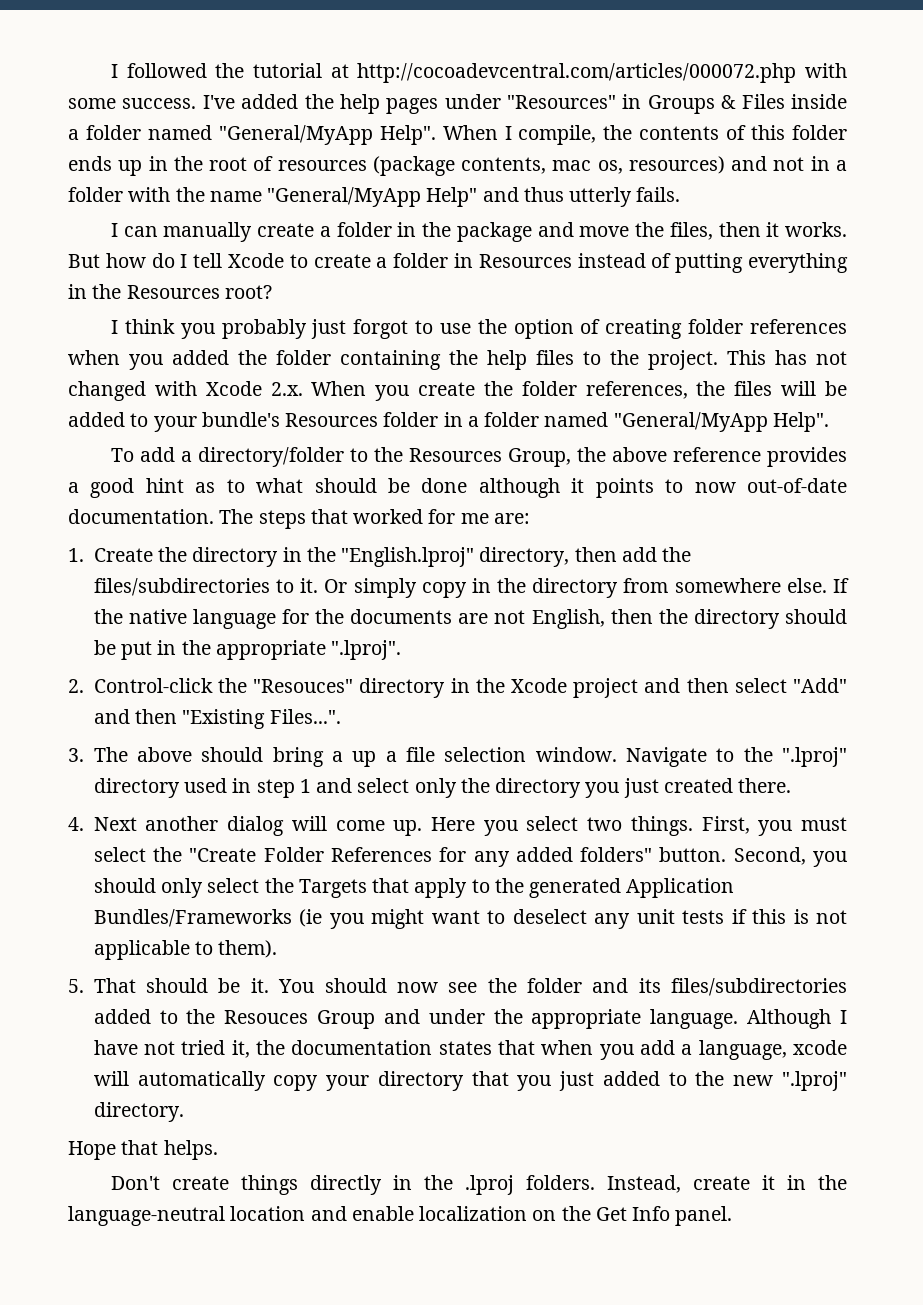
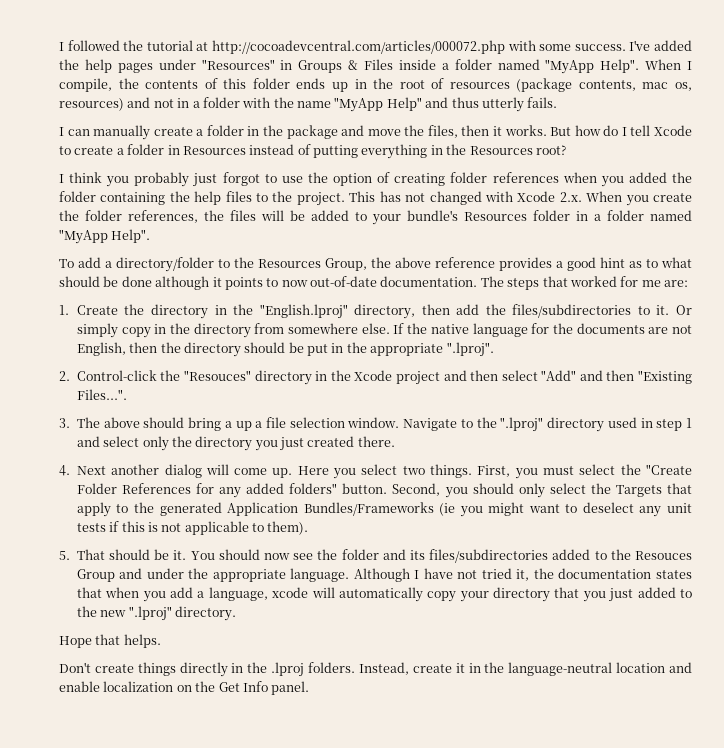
- I've added the help pages under "Resources" in Groups & Files inside a folder named "General/MyApp Help".
+ I've added the help pages under "Resources" in Groups & Files inside a folder named "MyApp Help".
- When I compile, the contents of this folder ends up in the root of resources (package contents, mac os, resources) and not in a folder with the name "General/MyApp Help" and thus utterly fails.
+ When I compile, the contents of this folder ends up in the root of resources (package contents, mac os, resources) and not in a folder with the name "MyApp Help" and thus utterly fails.
- This has not changed with Xcode 2.x. When you create the folder references, the files will be added to your bundle's Resources folder in a folder named "General/MyApp Help".
+ This has not changed with Xcode 2.x. When you create the folder references, the files will be added to your bundle's Resources folder in a folder named "MyApp Help".

